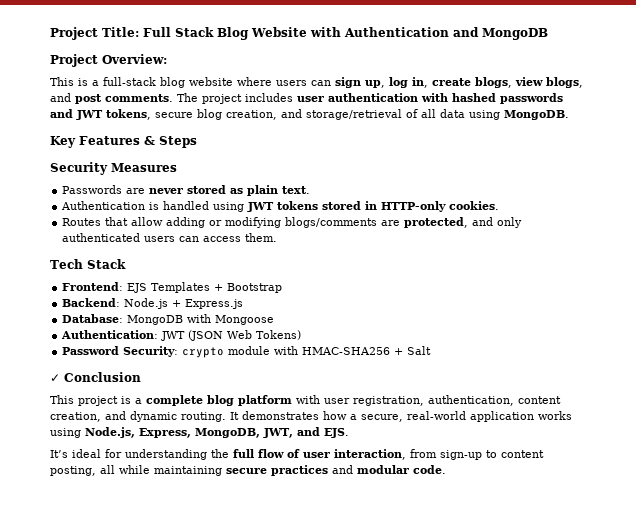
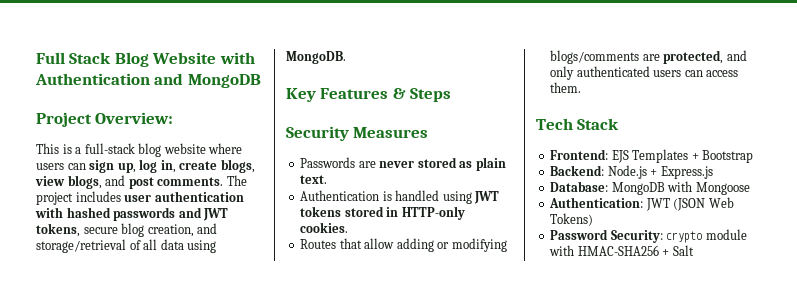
- Project Title: Full Stack Blog Website with Authentication and MongoDB
+ Full Stack Blog Website with Authentication and MongoDB
- ✓ Conclusion
- This project is a complete blog platform with user registration, authentication, content creation, and dynamic routing. It demonstrates how a secure, real-world application works using Node.js, Express, MongoDB, JWT, and EJS.
- It’s ideal for understanding the full flow of user interaction, from sign-up to content posting, all while maintaining secure practices and modular code.

